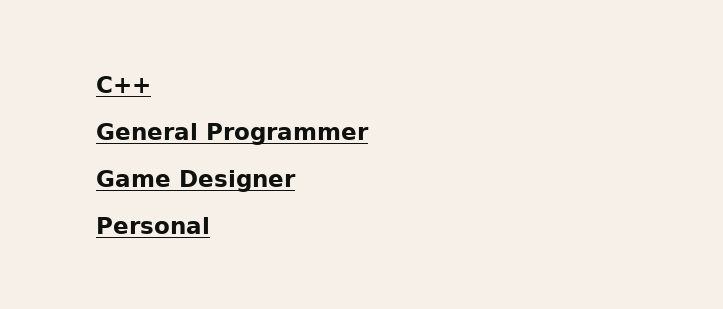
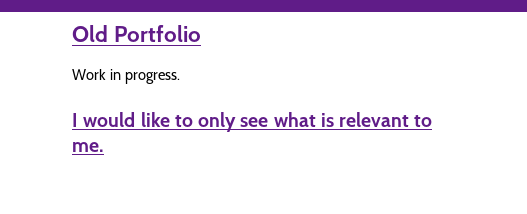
- C++
- General Programmer
- Game Designer
- Personal
+ Old Portfolio
+ Work in progress.
+ I would like to only see what is relevant to me.

